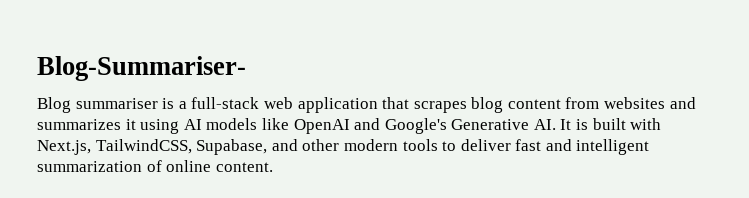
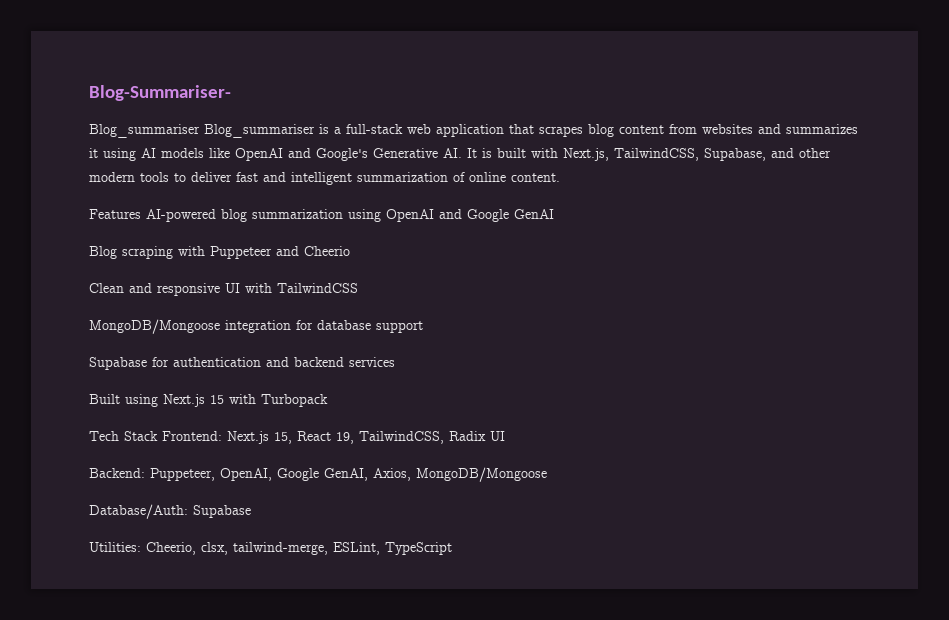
- Blog summariser is a full-stack web application that scrapes blog content from websites and summarizes it using AI models like OpenAI and Google's Generative AI. It is built with Next.js, TailwindCSS, Supabase, and other modern tools to deliver fast and intelligent summarization of online content.
+ Blog_summariser Blog_summariser is a full-stack web application that scrapes blog content from websites and summarizes it using AI models like OpenAI and Google's Generative AI. It is built with Next.js, TailwindCSS, Supabase, and other modern tools to deliver fast and intelligent summarization of online content.
+ Features AI-powered blog summarization using OpenAI and Google GenAI
+ Blog scraping with Puppeteer and Cheerio
+ Clean and responsive UI with TailwindCSS
+ MongoDB/Mongoose integration for database support
+ Supabase for authentication and backend services
+ Built using Next.js 15 with Turbopack
+ Tech Stack Frontend: Next.js 15, React 19, TailwindCSS, Radix UI
+ Backend: Puppeteer, OpenAI, Google GenAI, Axios, MongoDB/Mongoose
+ Database/Auth: Supabase
+ Utilities: Cheerio, clsx, tailwind-merge, ESLint, TypeScript

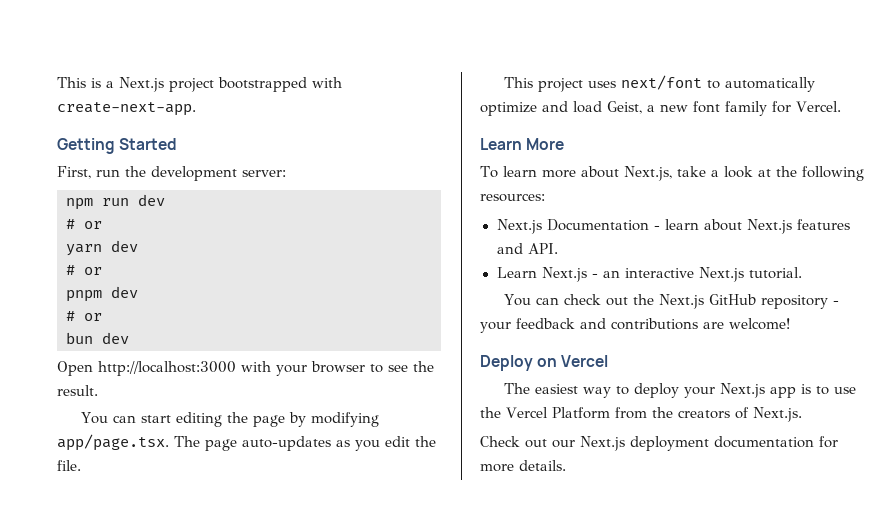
- Blog-Summariser-
- Blog_summariser Blog_summariser is a full-stack web application that scrapes blog content from websites and summarizes it using AI models like OpenAI and Google's Generative AI. It is built with Next.js, TailwindCSS, Supabase, and other modern tools to deliver fast and intelligent summarization of online content.
- Features AI-powered blog summarization using OpenAI and Google GenAI
- Blog scraping with Puppeteer and Cheerio
- Clean and responsive UI with TailwindCSS
- MongoDB/Mongoose integration for database support
- Supabase for authentication and backend services
- Built using Next.js 15 with Turbopack
- Tech Stack Frontend: Next.js 15, React 19, TailwindCSS, Radix UI
- Backend: Puppeteer, OpenAI, Google GenAI, Axios, MongoDB/Mongoose
- Database/Auth: Supabase
- Utilities: Cheerio, clsx, tailwind-merge, ESLint, TypeScript
+ This is a Next.js project bootstrapped with create-next-app.
+ Getting Started
+ First, run the development server:
+ npm run dev
+ # or
+ yarn dev
+ # or
+ pnpm dev
+ # or
+ bun dev
+ Open http://localhost:3000 with your browser to see the result.
+ You can start editing the page by modifying app/page.tsx. The page auto-updates as you edit the file.
+ This project uses next/font to automatically optimize and load Geist, a new font family for Vercel.
+ Learn More
+ To learn more about Next.js, take a look at the following resources:
+ Next.js Documentation - learn about Next.js features and API.
+ Learn Next.js - an interactive Next.js tutorial.
+ You can check out the Next.js GitHub repository - your feedback and contributions are welcome!
+ Deploy on Vercel
+ The easiest way to deploy your Next.js app is to use the Vercel Platform from the creators of Next.js.
+ Check out our Next.js deployment documentation for more details.

